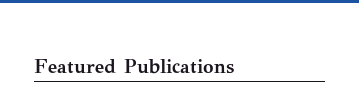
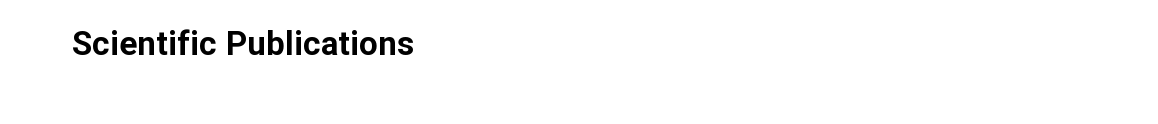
- Featured Publications
+ Scientific Publications

